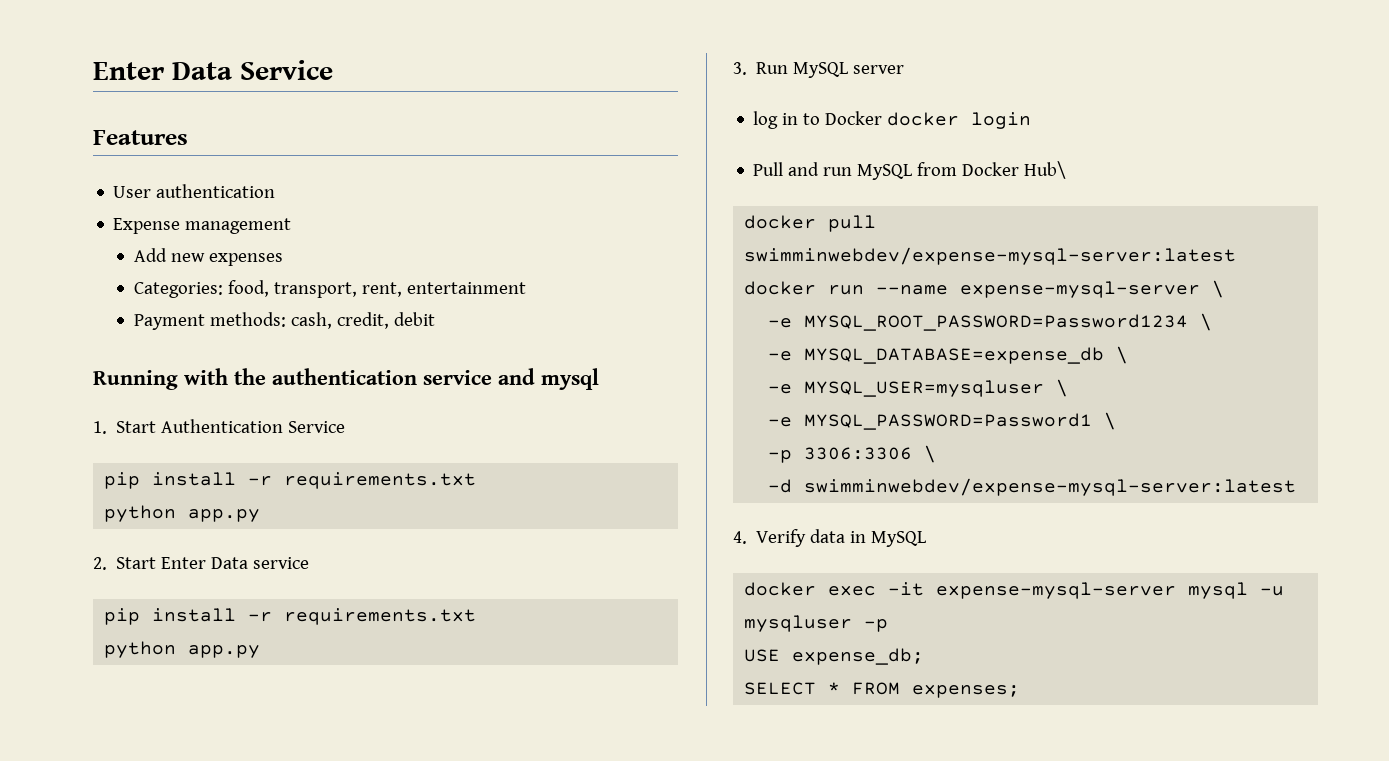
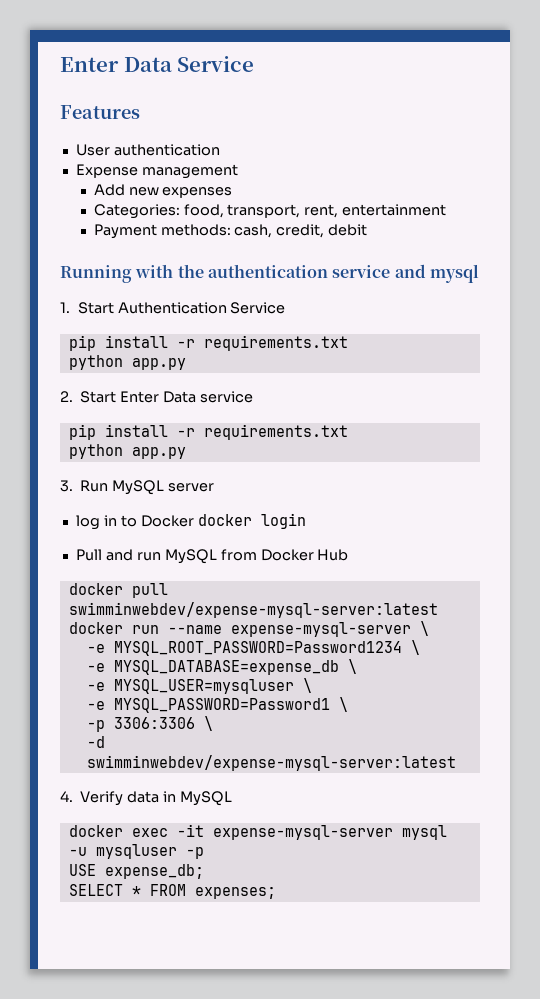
- Pull and run MySQL from Docker Hub\
+ Pull and run MySQL from Docker Hub

